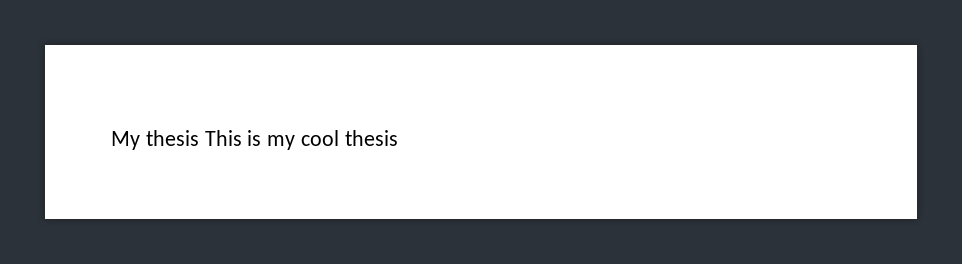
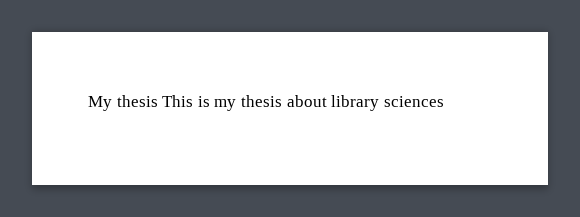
- My thesis This is my cool thesis
+ My thesis This is my thesis about library sciences

